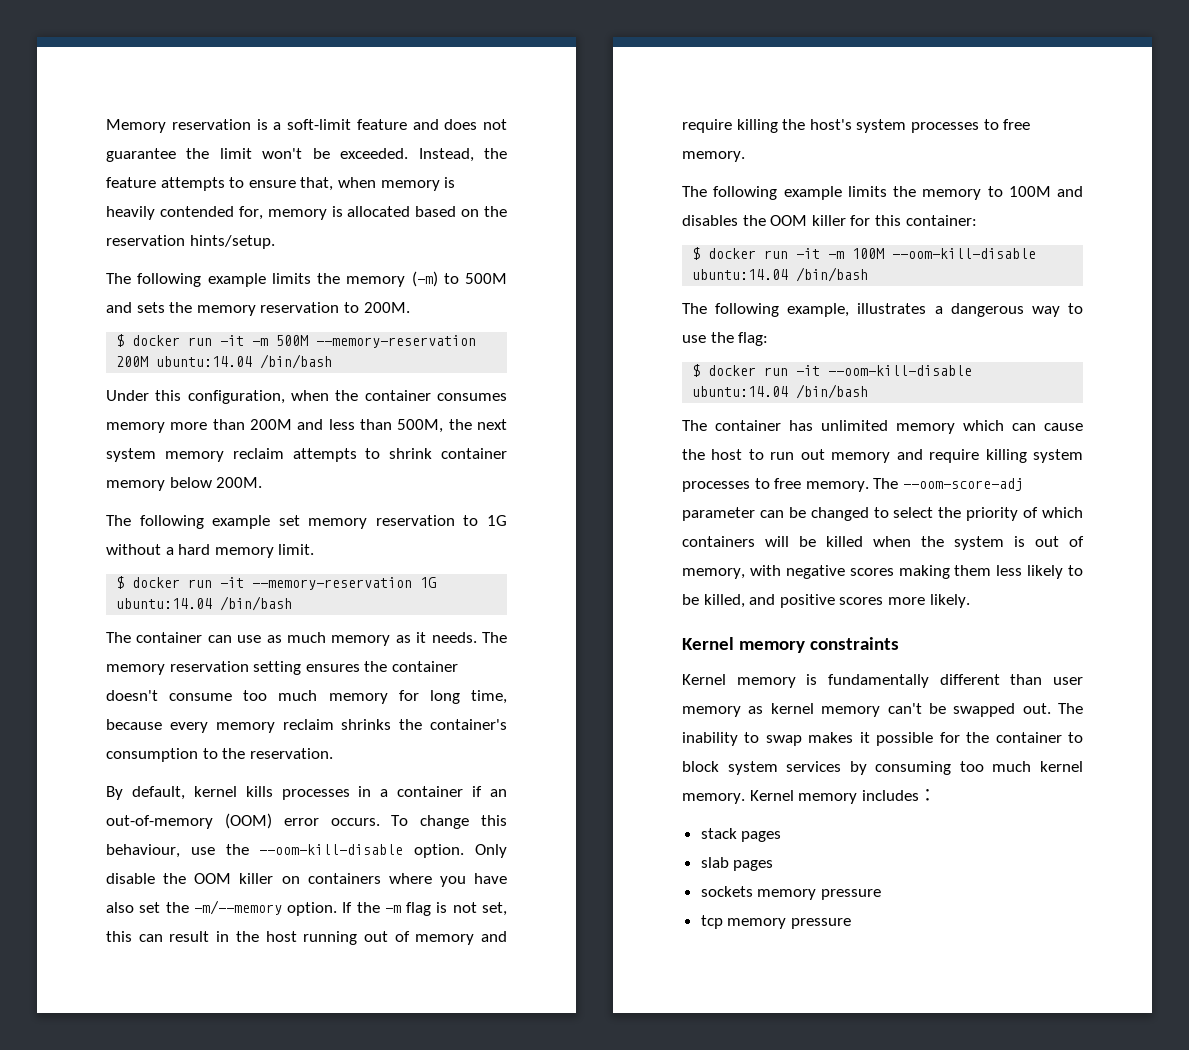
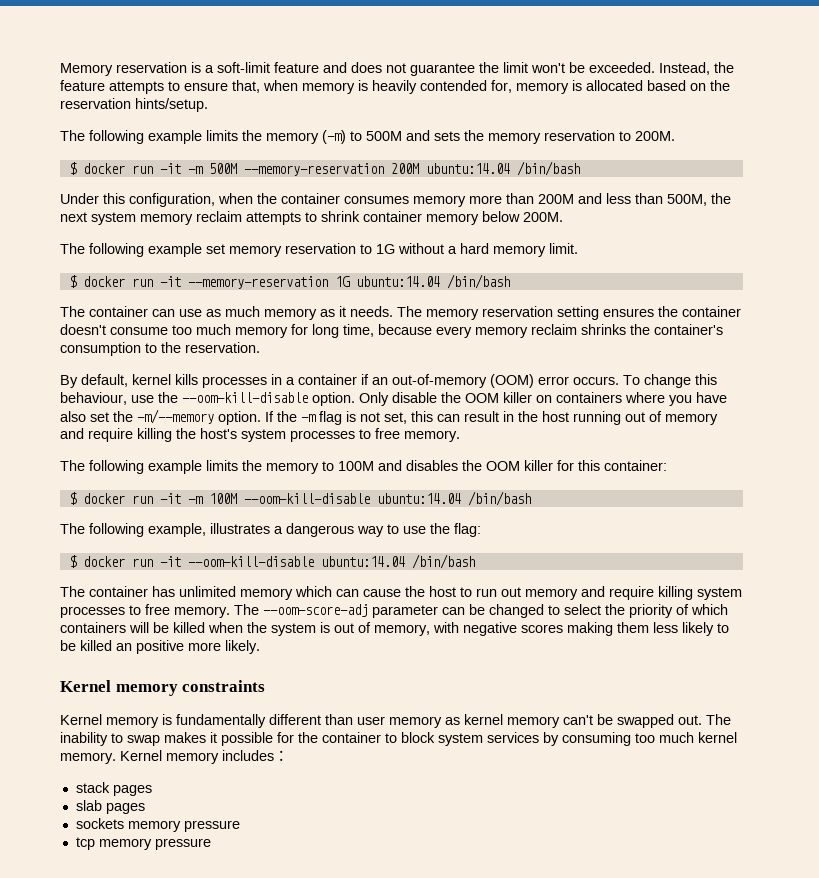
- The --oom-score-adj parameter can be changed to select the priority of which containers will be killed when the system is out of memory, with negative scores making them less likely to be killed, and positive scores more likely.
+ The --oom-score-adj parameter can be changed to select the priority of which containers will be killed when the system is out of memory, with negative scores making them less likely to be killed an positive more likely.

